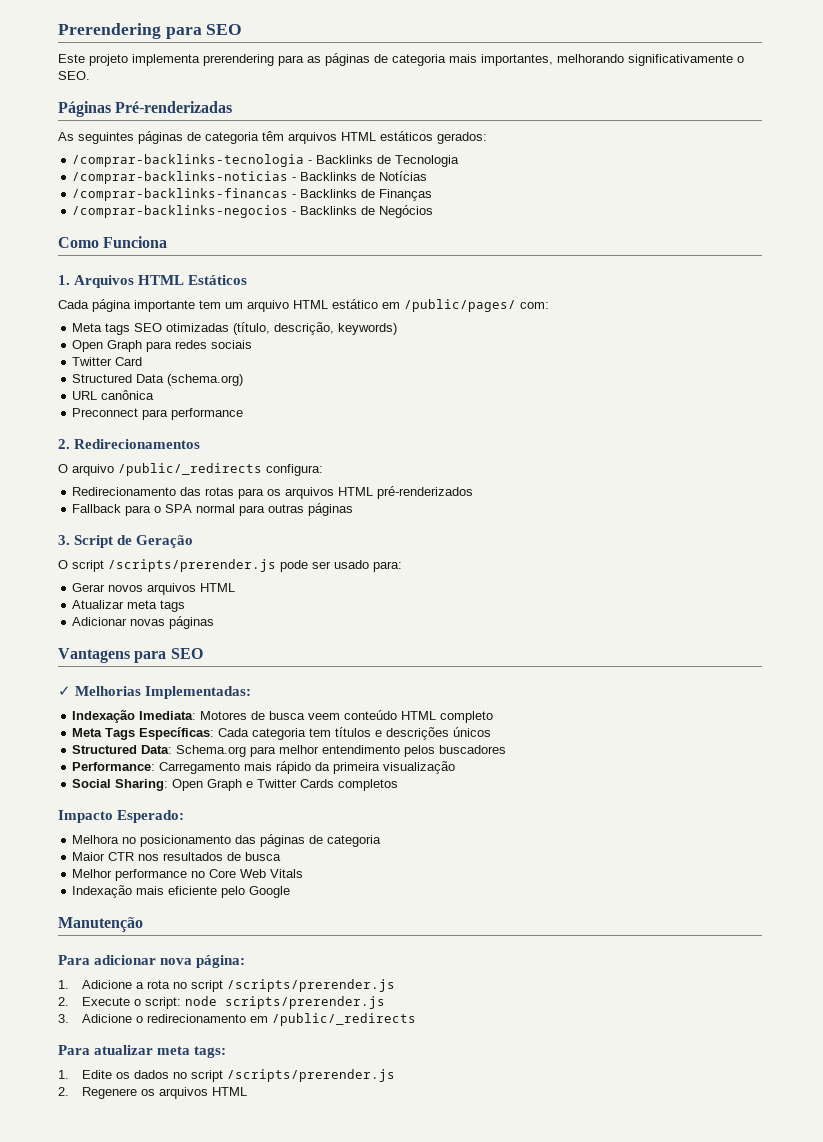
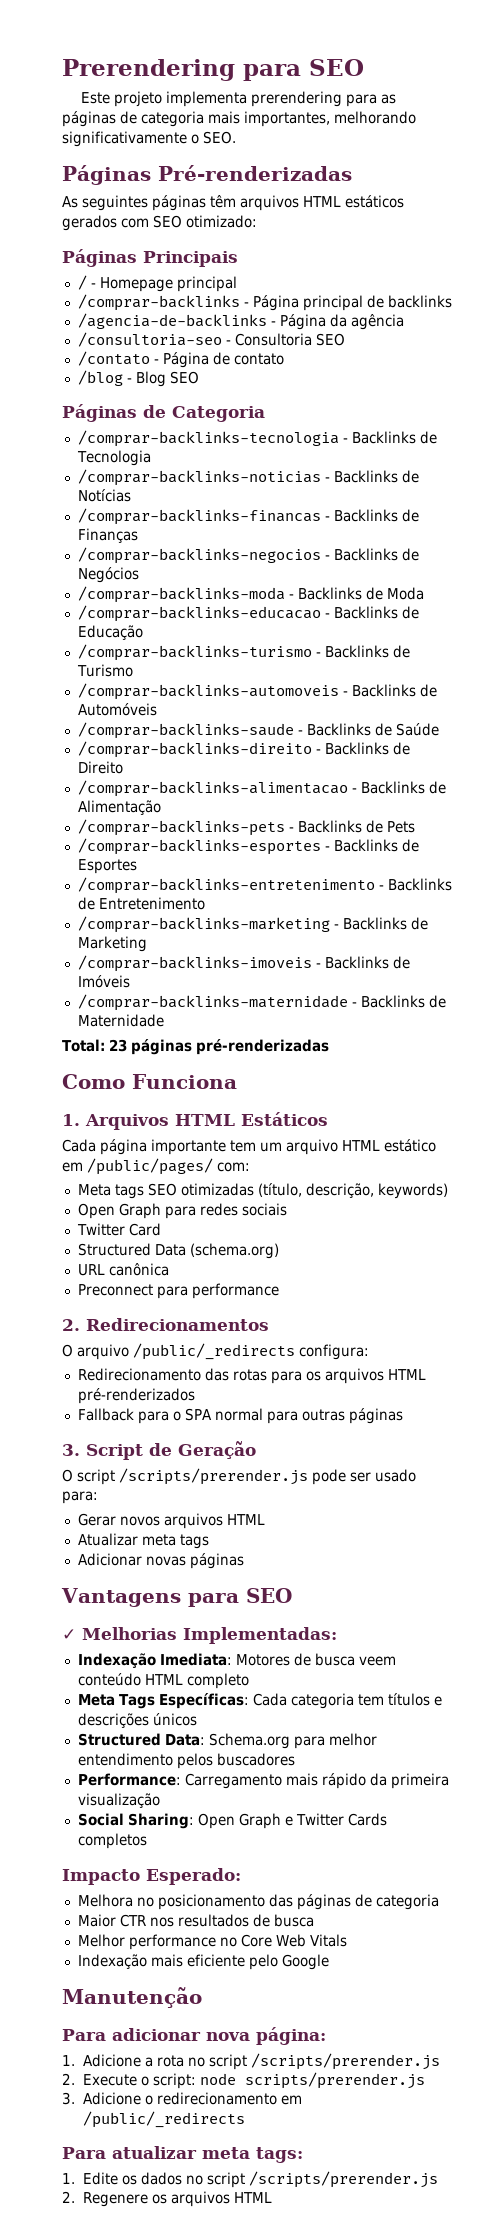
- As seguintes páginas de categoria têm arquivos HTML estáticos gerados:
+ As seguintes páginas têm arquivos HTML estáticos gerados com SEO otimizado:
+ Páginas Principais
+ / - Homepage principal
+ /comprar-backlinks - Página principal de backlinks
+ /agencia-de-backlinks - Página da agência
+ /consultoria-seo - Consultoria SEO
+ /contato - Página de contato
+ /blog - Blog SEO
+ Páginas de Categoria
+ /comprar-backlinks-moda - Backlinks de Moda
+ /comprar-backlinks-educacao - Backlinks de Educação
+ /comprar-backlinks-turismo - Backlinks de Turismo
+ /comprar-backlinks-automoveis - Backlinks de Automóveis
+ /comprar-backlinks-saude - Backlinks de Saúde
+ /comprar-backlinks-direito - Backlinks de Direito
+ /comprar-backlinks-alimentacao - Backlinks de Alimentação
+ /comprar-backlinks-pets - Backlinks de Pets
+ /comprar-backlinks-esportes - Backlinks de Esportes
+ /comprar-backlinks-entretenimento - Backlinks de Entretenimento
+ /comprar-backlinks-marketing - Backlinks de Marketing
+ /comprar-backlinks-imoveis - Backlinks de Imóveis
+ /comprar-backlinks-maternidade - Backlinks de Maternidade
+ Total: 23 páginas pré-renderizadas

